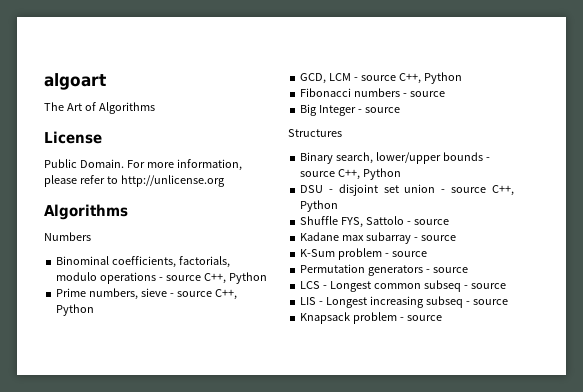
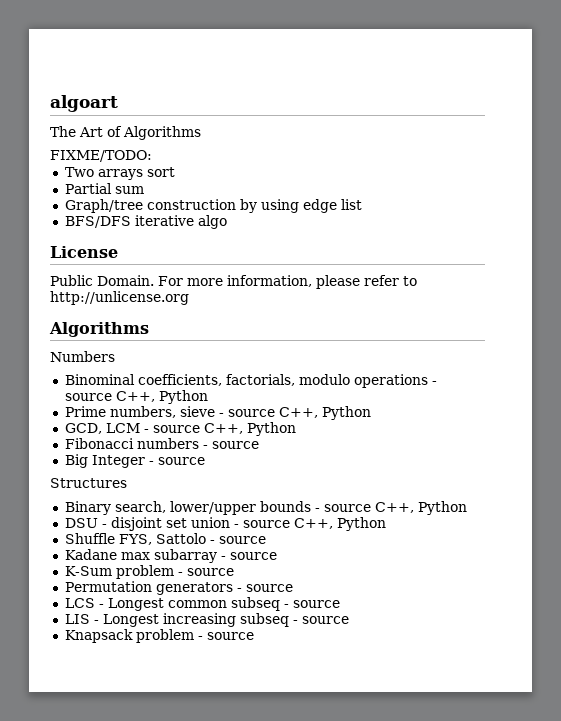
+ FIXME/TODO:
+ Two arrays sort
+ Partial sum
+ Graph/tree construction by using edge list
+ BFS/DFS iterative algo

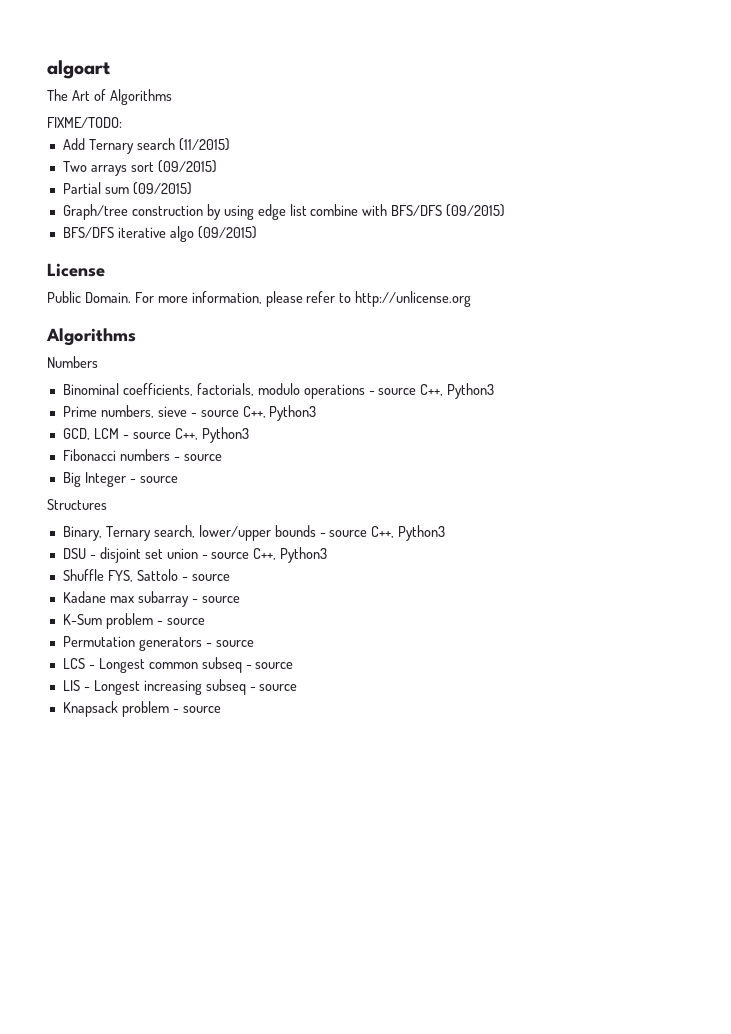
+ Add Ternary search (11/2015)
- Two arrays sort
+ Two arrays sort (09/2015)
- Partial sum
+ Partial sum (09/2015)
- Graph/tree construction by using edge list
+ Graph/tree construction by using edge list combine with BFS/DFS (09/2015)
- BFS/DFS iterative algo
+ BFS/DFS iterative algo (09/2015)
- Binominal coefficients, factorials, modulo operations - source C++, Python
+ Binominal coefficients, factorials, modulo operations - source C++, Python3
- Prime numbers, sieve - source C++, Python
+ Prime numbers, sieve - source C++, Python3
- GCD, LCM - source C++, Python
+ GCD, LCM - source C++, Python3
- Binary search, lower/upper bounds - source C++, Python
+ Binary, Ternary search, lower/upper bounds - source C++, Python3
- DSU - disjoint set union - source C++, Python
+ DSU - disjoint set union - source C++, Python3

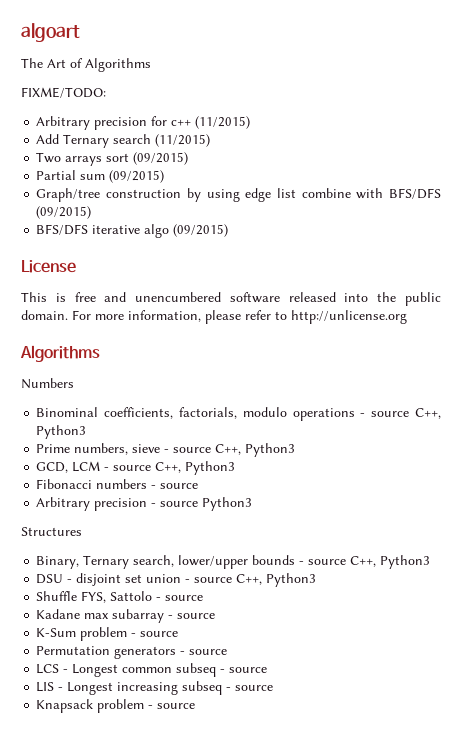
+ Arbitrary precision for c++ (11/2015)
- Public Domain.
+ This is free and unencumbered software released into the public domain.
- Big Integer - source
+ Arbitrary precision - source Python3

